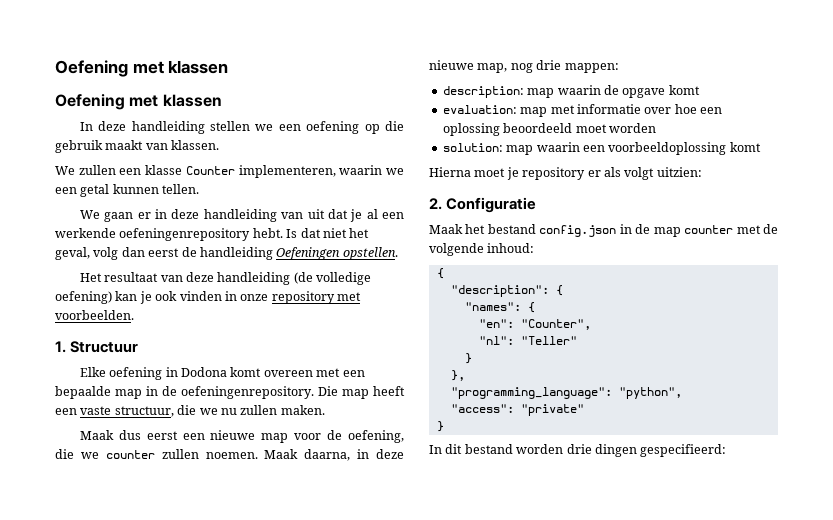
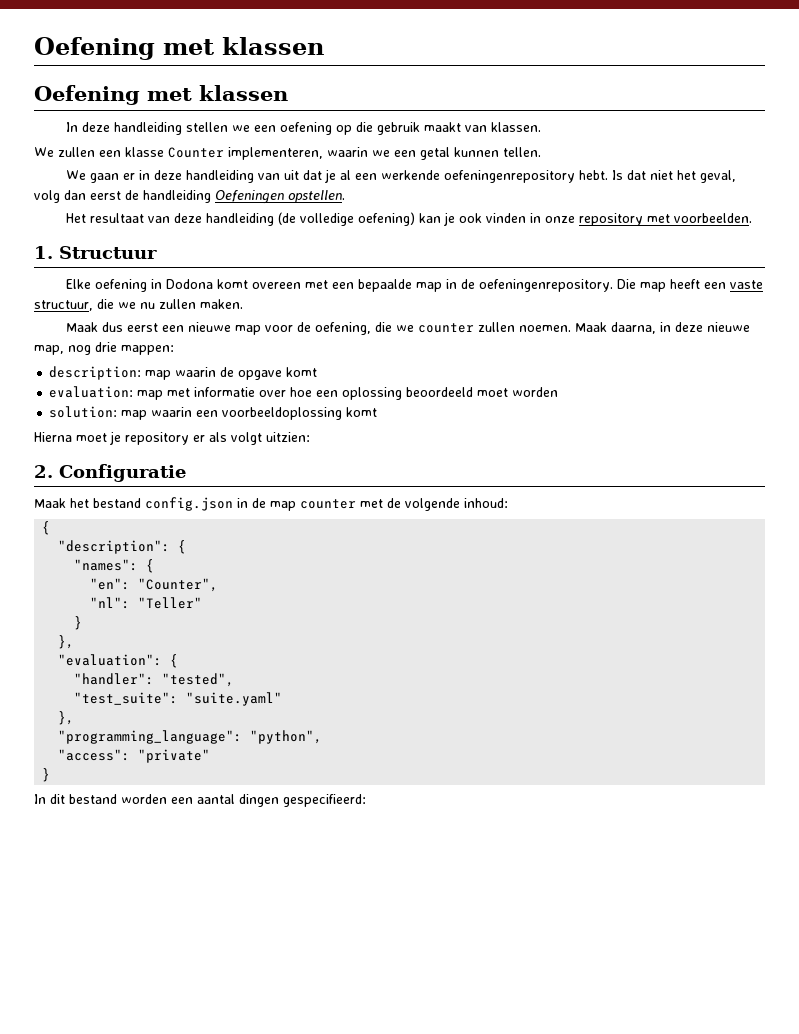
+ "evaluation": {
+ "handler": "tested",
+ "test_suite": "suite.yaml"
+ },
- In dit bestand worden drie dingen gespecifieerd:
+ In dit bestand worden een aantal dingen gespecifieerd:

